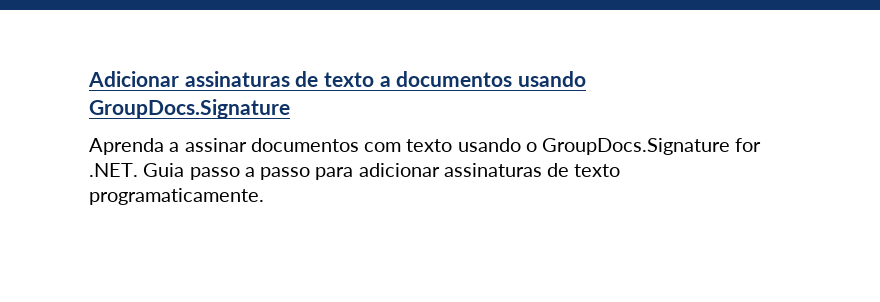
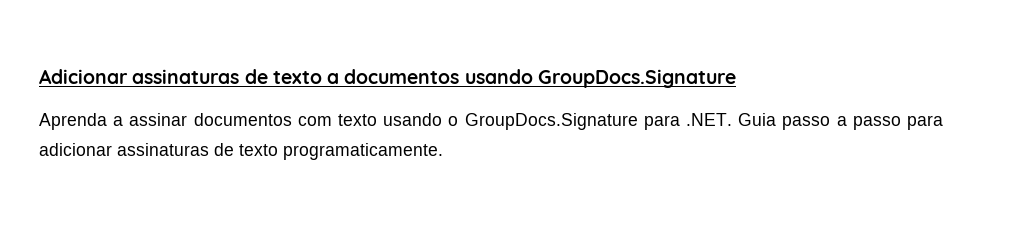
- Aprenda a assinar documentos com texto usando o GroupDocs.Signature for .NET. Guia passo a passo para adicionar assinaturas de texto programaticamente.
+ Aprenda a assinar documentos com texto usando o GroupDocs.Signature para .NET. Guia passo a passo para adicionar assinaturas de texto programaticamente.

